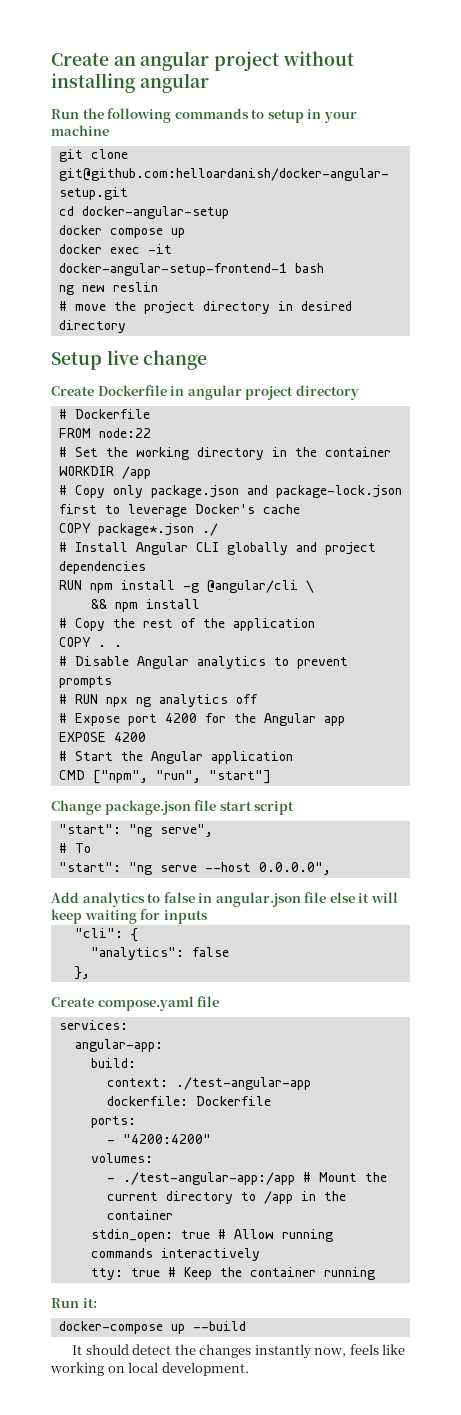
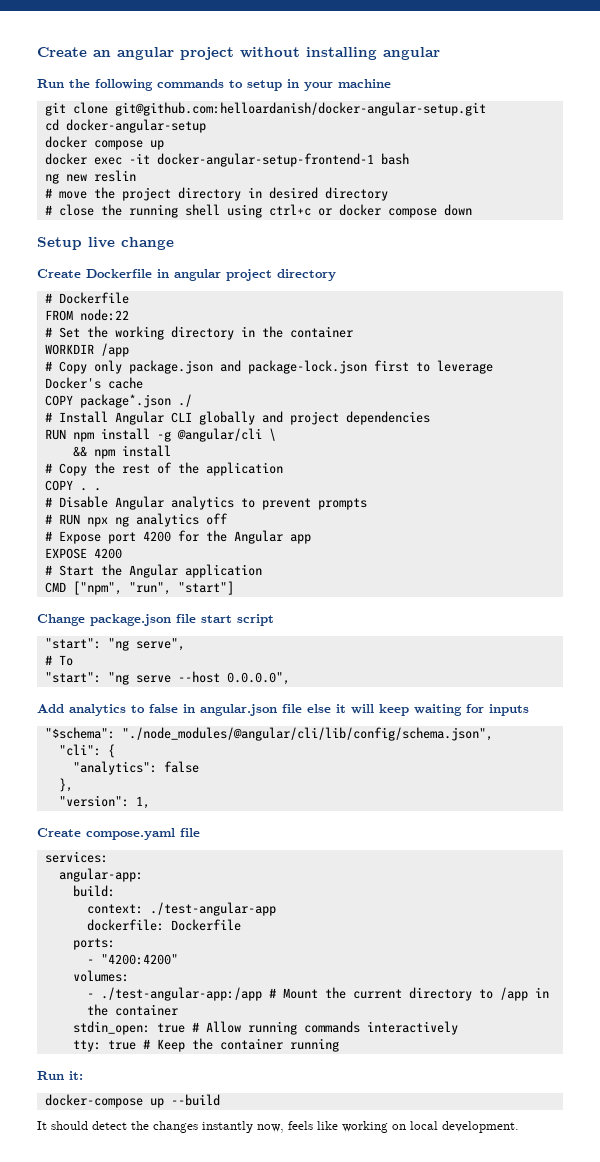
+ # close the running shell using ctrl+c or docker compose down
+ "$schema": "./node_modules/@angular/cli/lib/config/schema.json",
+ "version": 1,

